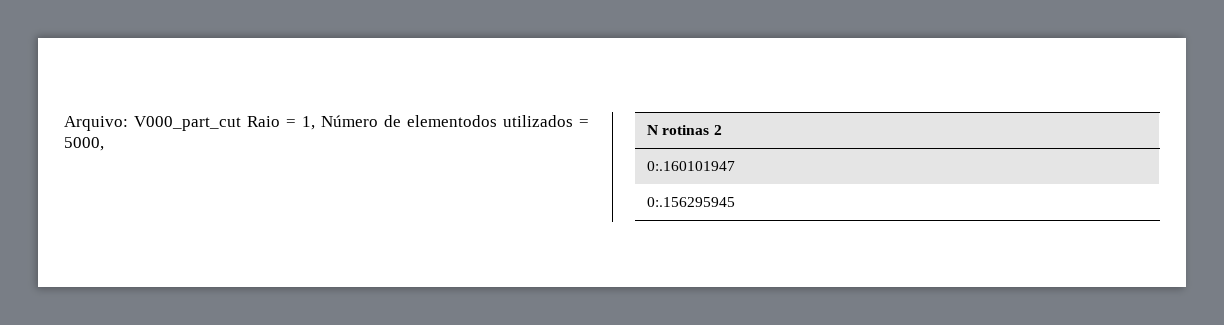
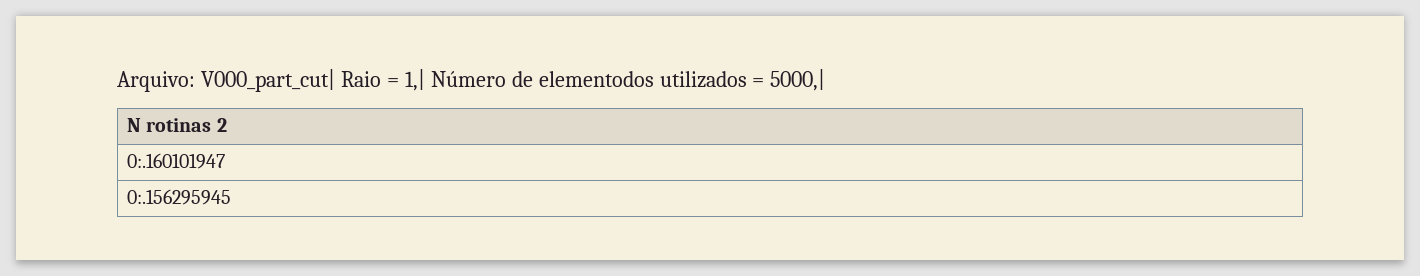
- Arquivo: V000_part_cut Raio = 1, Número de elementodos utilizados = 5000,
+ Arquivo: V000_part_cut| Raio = 1,| Número de elementodos utilizados = 5000,|

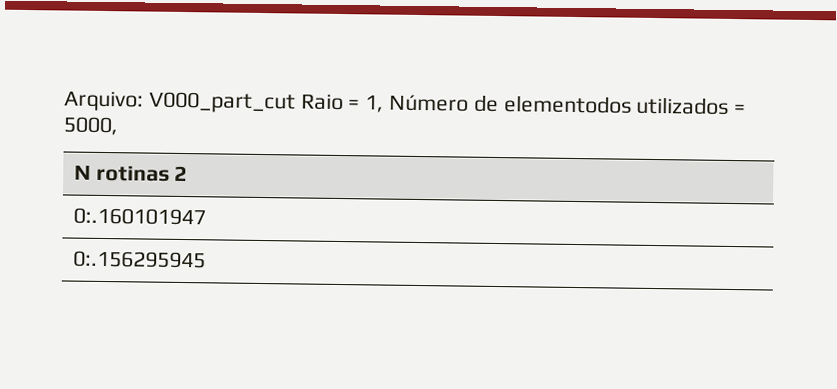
- Arquivo: V000_part_cut| Raio = 1,| Número de elementodos utilizados = 5000,|
+ Arquivo: V000_part_cut Raio = 1, Número de elementodos utilizados = 5000,

